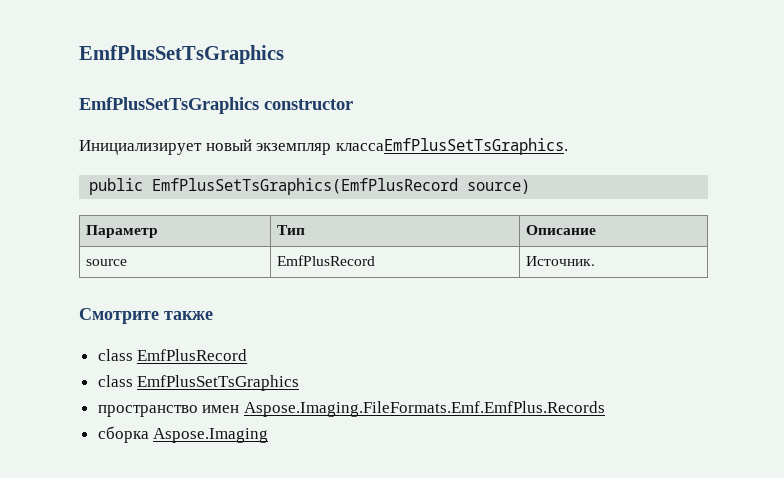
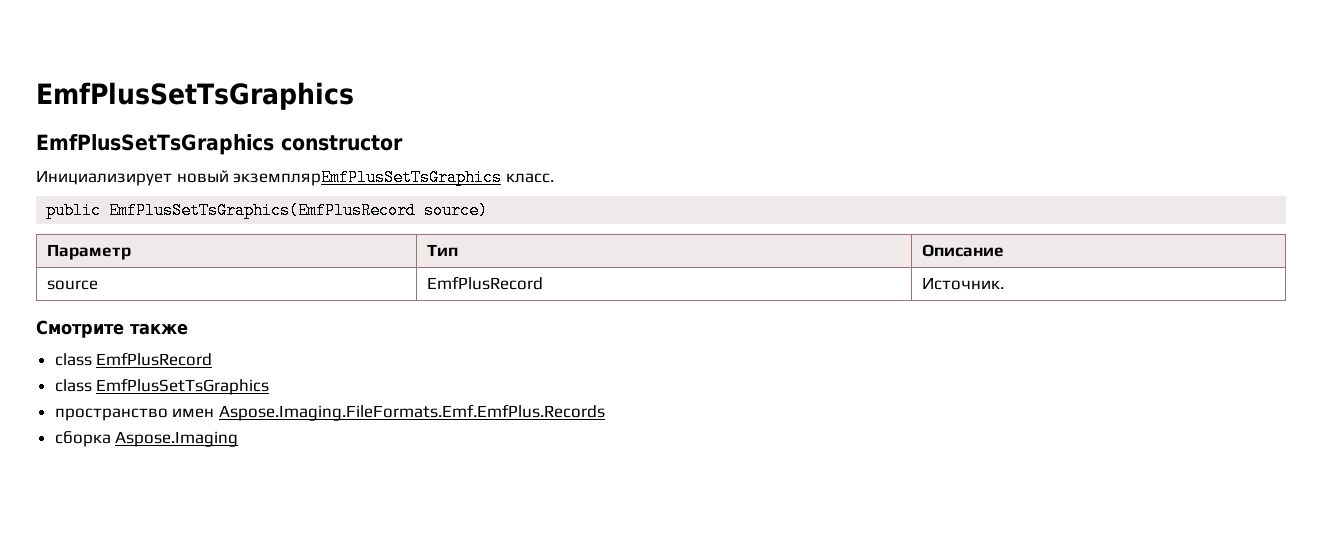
- Инициализирует новый экземпляр классаEmfPlusSetTsGraphics.
+ Инициализирует новый экземплярEmfPlusSetTsGraphics класс.

